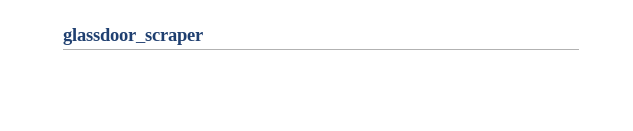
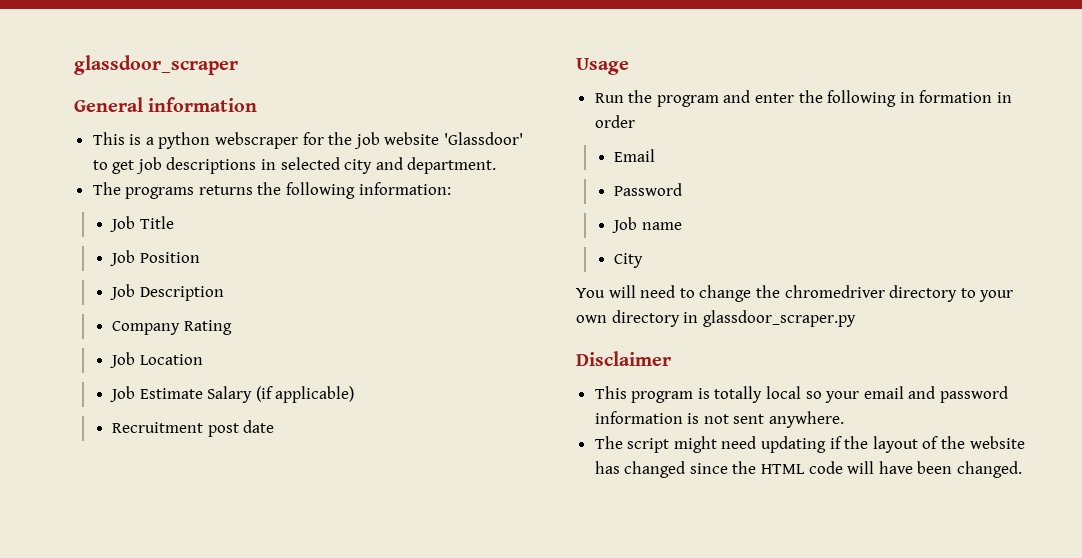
+ General information
+ This is a python webscraper for the job website 'Glassdoor' to get job descriptions in selected city and department.
+ The programs returns the following information:
+ Job Title
+ Job Position
+ Job Description
+ Company Rating
+ Job Location
+ Job Estimate Salary (if applicable)
+ Recruitment post date
+ Usage
+ Run the program and enter the following in formation in order
+ Email
+ Password
+ Job name
+ City
+ You will need to change the chromedriver directory to your own directory in glassdoor_scraper.py
+ Disclaimer
+ This program is totally local so your email and password information is not sent anywhere.
+ The script might need updating if the layout of the website has changed since the HTML code will have been changed.

